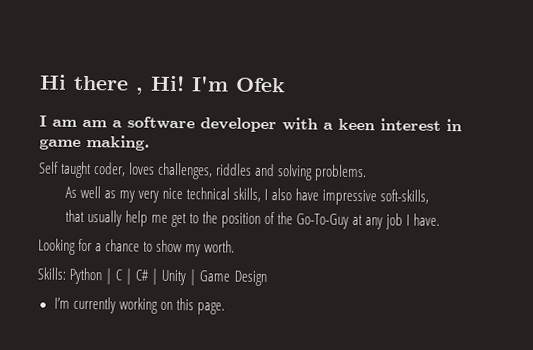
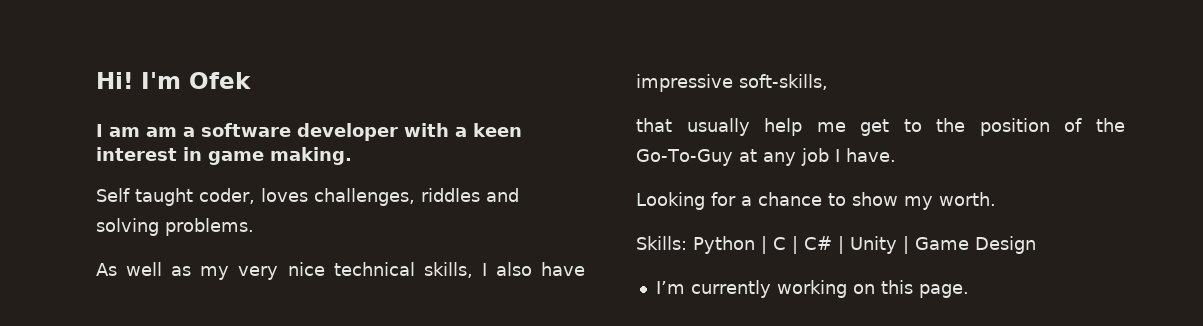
- Hi there , Hi!
+ Hi!

